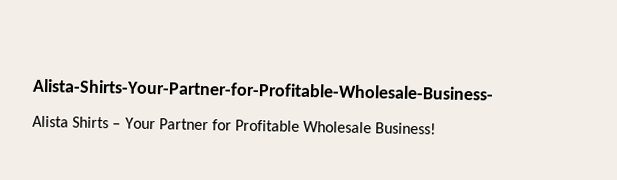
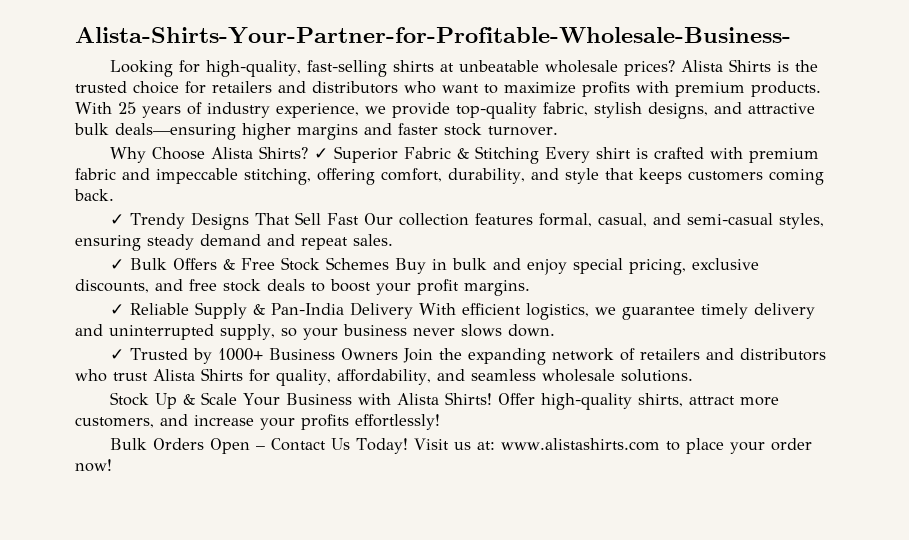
- Alista Shirts – Your Partner for Profitable Wholesale Business!
+ Looking for high-quality, fast-selling shirts at unbeatable wholesale prices? Alista Shirts is the trusted choice for retailers and distributors who want to maximize profits with premium products. With 25 years of industry experience, we provide top-quality fabric, stylish designs, and attractive bulk deals—ensuring higher margins and faster stock turnover.
+ Why Choose Alista Shirts? ✓ Superior Fabric & Stitching Every shirt is crafted with premium fabric and impeccable stitching, offering comfort, durability, and style that keeps customers coming back.
+ ✓ Trendy Designs That Sell Fast Our collection features formal, casual, and semi-casual styles, ensuring steady demand and repeat sales.
+ ✓ Bulk Offers & Free Stock Schemes Buy in bulk and enjoy special pricing, exclusive discounts, and free stock deals to boost your profit margins.
+ ✓ Reliable Supply & Pan-India Delivery With efficient logistics, we guarantee timely delivery and uninterrupted supply, so your business never slows down.
+ ✓ Trusted by 1000+ Business Owners Join the expanding network of retailers and distributors who trust Alista Shirts for quality, affordability, and seamless wholesale solutions.
+ Stock Up & Scale Your Business with Alista Shirts! Offer high-quality shirts, attract more customers, and increase your profits effortlessly!
+ Bulk Orders Open – Contact Us Today! Visit us at: www.alistashirts.com to place your order now!

